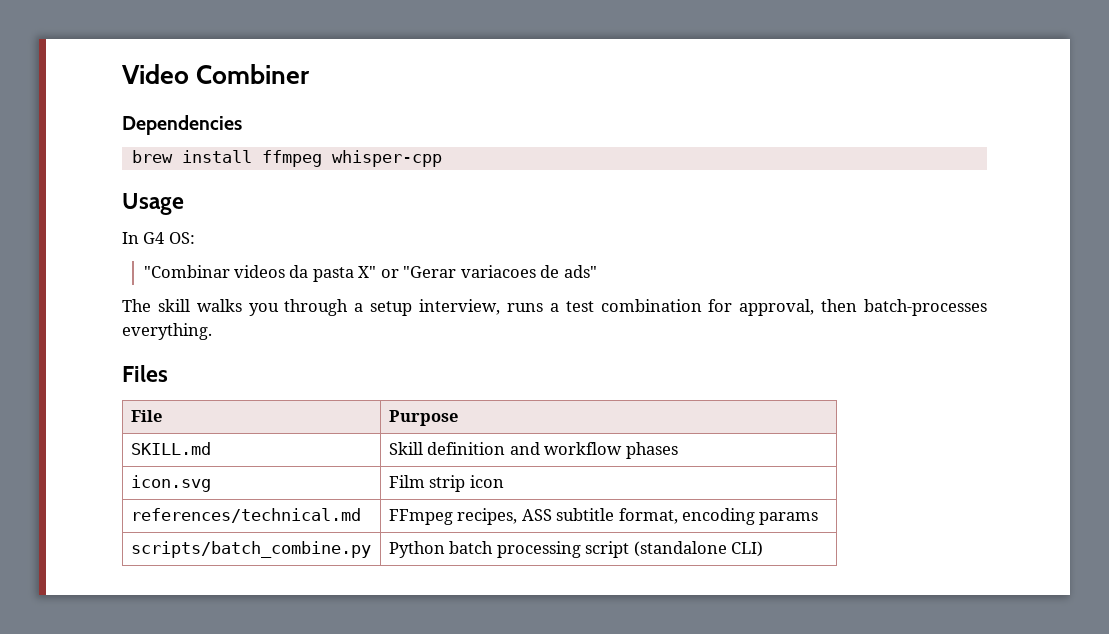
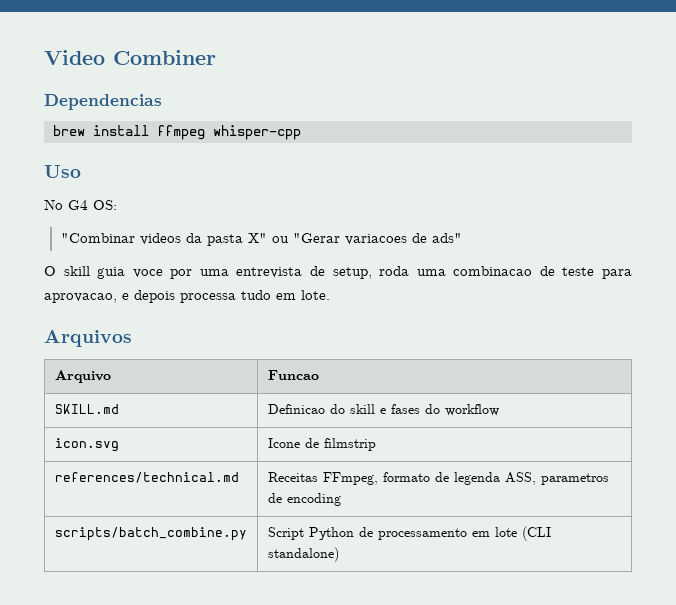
- Dependencies
+ Dependencias
- Usage
- In G4 OS:
+ Uso
+ No G4 OS:
- "Combinar videos da pasta X" or "Gerar variacoes de ads"
+ "Combinar videos da pasta X" ou "Gerar variacoes de ads"
- The skill walks you through a setup interview, runs a test combination for approval, then batch-processes everything.
- Files
- File | Purpose
- SKILL.md | Skill definition and workflow phases
+ O skill guia voce por uma entrevista de setup, roda uma combinacao de teste para aprovacao, e depois processa tudo em lote.
+ Arquivos
+ Arquivo | Funcao
+ SKILL.md | Definicao do skill e fases do workflow
- icon.svg | Film strip icon
- references/technical.md | FFmpeg recipes, ASS subtitle format, encoding params
+ icon.svg | Icone de filmstrip
+ references/technical.md | Receitas FFmpeg, formato de legenda ASS, parametros de encoding
- scripts/batch_combine.py | Python batch processing script (standalone CLI)
+ scripts/batch_combine.py | Script Python de processamento em lote (CLI standalone)

